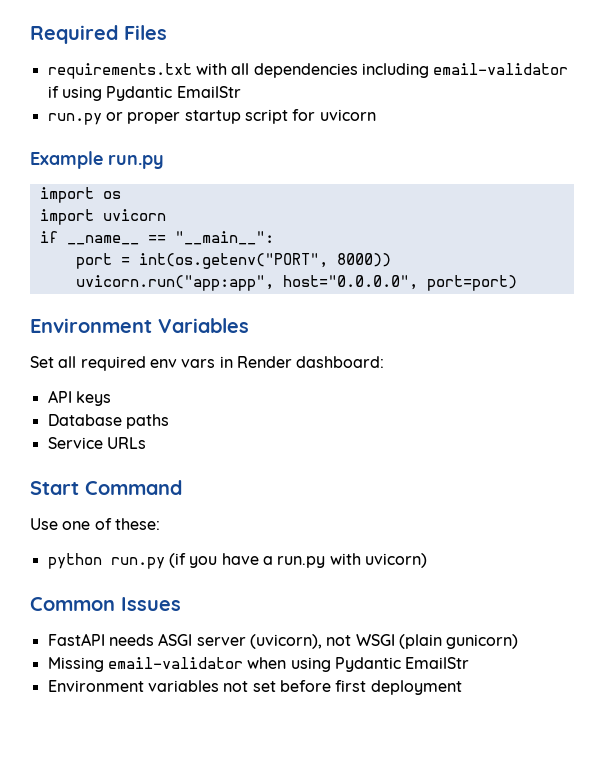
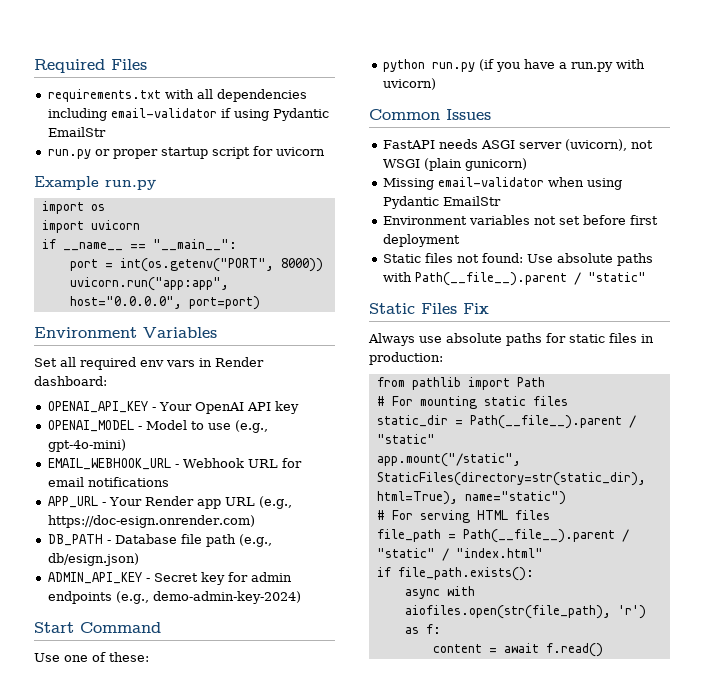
- API keys
- Database paths
- Service URLs
+ OPENAI_API_KEY - Your OpenAI API key
+ OPENAI_MODEL - Model to use (e.g., gpt-4o-mini)
+ EMAIL_WEBHOOK_URL - Webhook URL for email notifications
+ APP_URL - Your Render app URL (e.g., https://doc-esign.onrender.com)
+ DB_PATH - Database file path (e.g., db/esign.json)
+ ADMIN_API_KEY - Secret key for admin endpoints (e.g., demo-admin-key-2024)
+ Static files not found: Use absolute paths with Path(__file__).parent / "static"
+ Static Files Fix
+ Always use absolute paths for static files in production:
+ from pathlib import Path
+ # For mounting static files
+ static_dir = Path(__file__).parent / "static"
+ app.mount("/static", StaticFiles(directory=str(static_dir), html=True), name="static")
+ # For serving HTML files
+ file_path = Path(__file__).parent / "static" / "index.html"
+ if file_path.exists():
+ async with aiofiles.open(str(file_path), 'r') as f:
+ content = await f.read()

